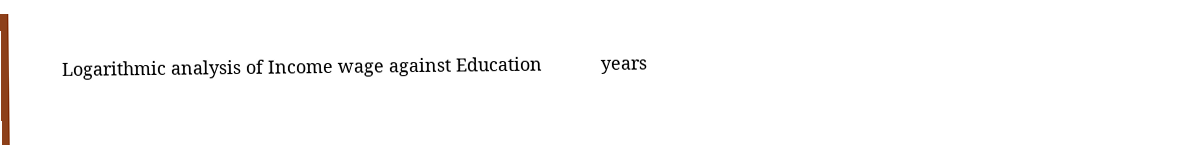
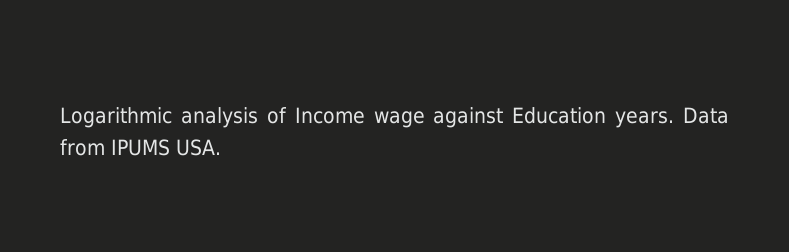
- Logarithmic analysis of Income wage against Education years
+ Logarithmic analysis of Income wage against Education years. Data from IPUMS USA.

